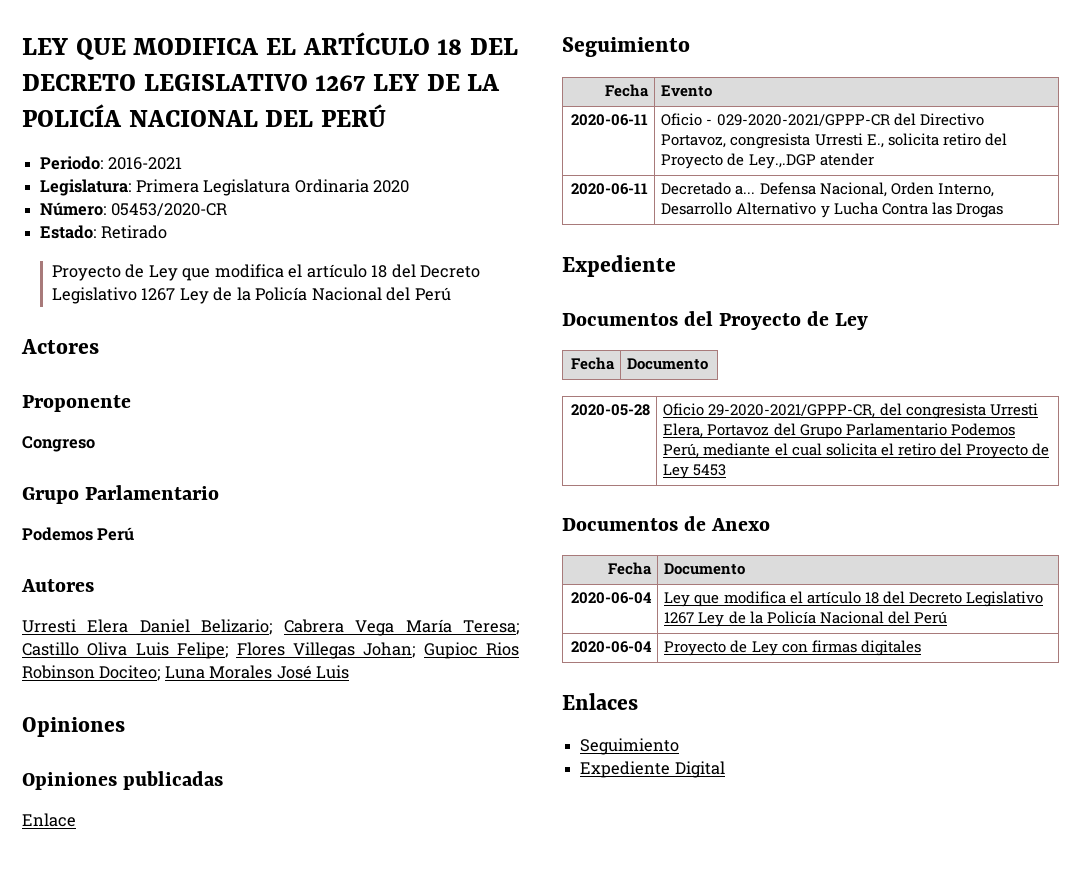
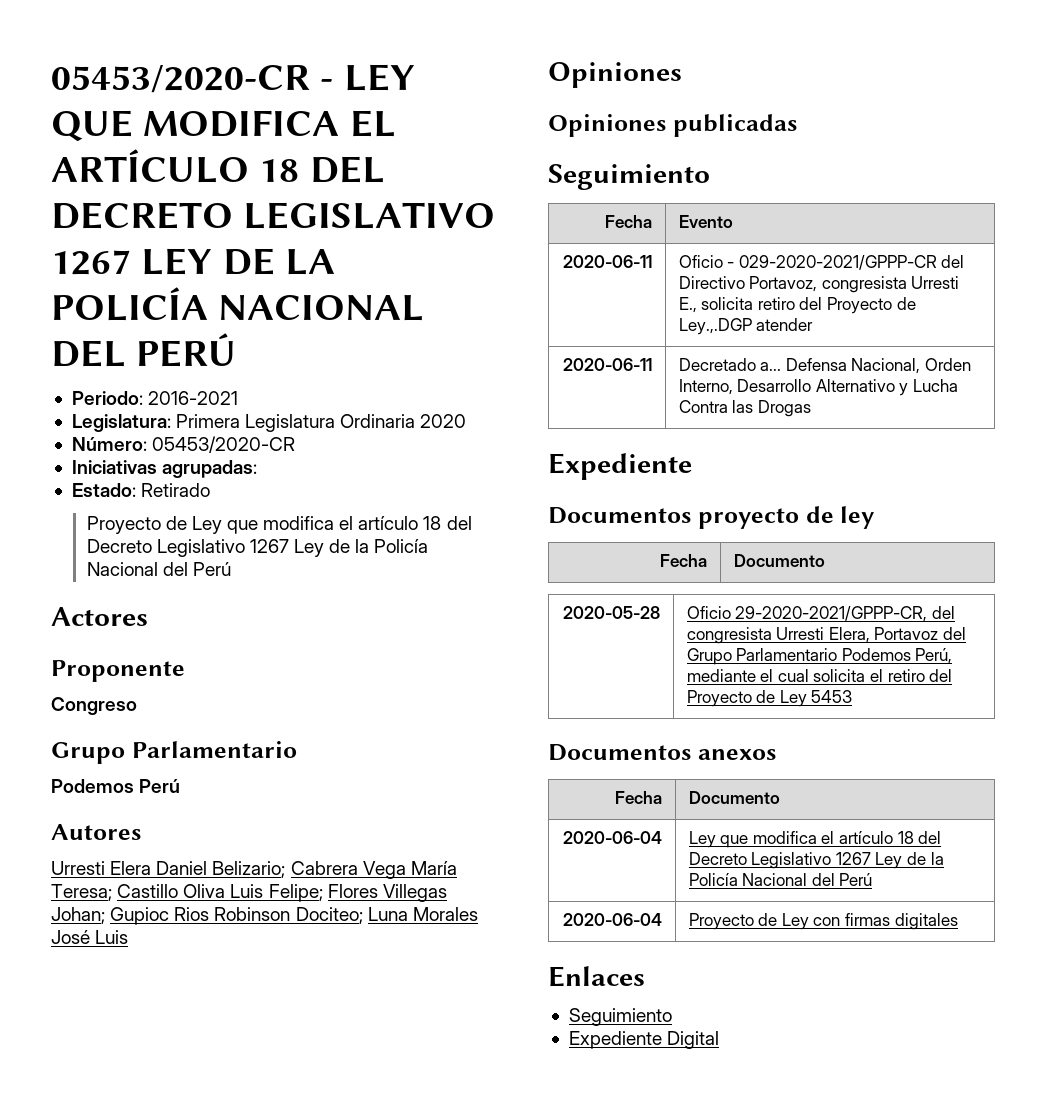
- LEY QUE MODIFICA EL ARTÍCULO 18 DEL DECRETO LEGISLATIVO 1267 LEY DE LA POLICÍA NACIONAL DEL PERÚ
+ 05453/2020-CR - LEY QUE MODIFICA EL ARTÍCULO 18 DEL DECRETO LEGISLATIVO 1267 LEY DE LA POLICÍA NACIONAL DEL PERÚ
+ Iniciativas agrupadas:
- Enlace
- Documentos del Proyecto de Ley
+ Documentos proyecto de ley
- Documentos de Anexo
+ Documentos anexos

